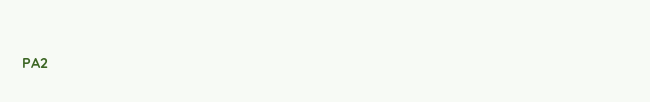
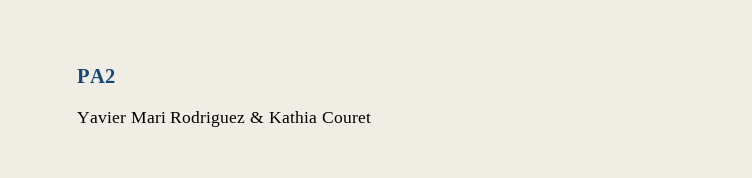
+ Yavier Mari Rodriguez & Kathia Couret

